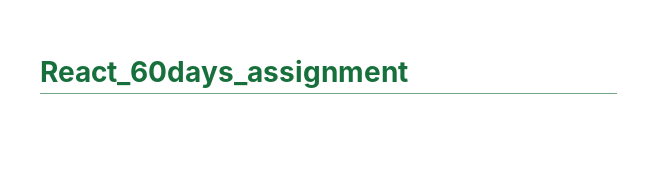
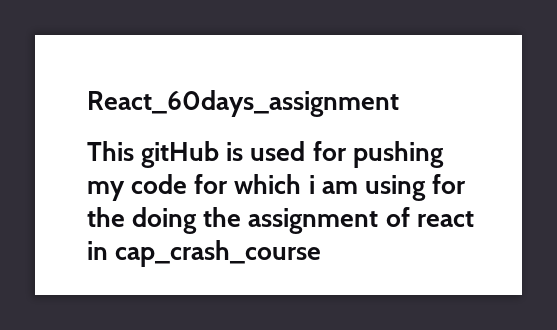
+ This gitHub is used for pushing my code for which i am using for the doing the assignment of react in cap_crash_course

